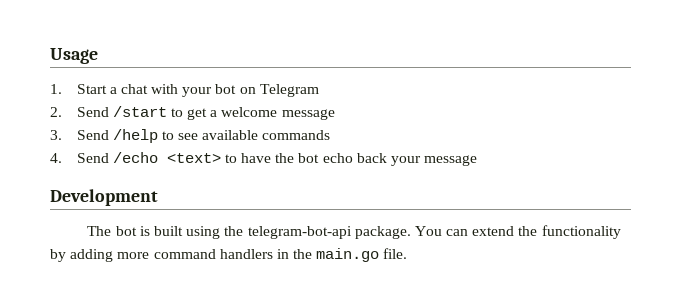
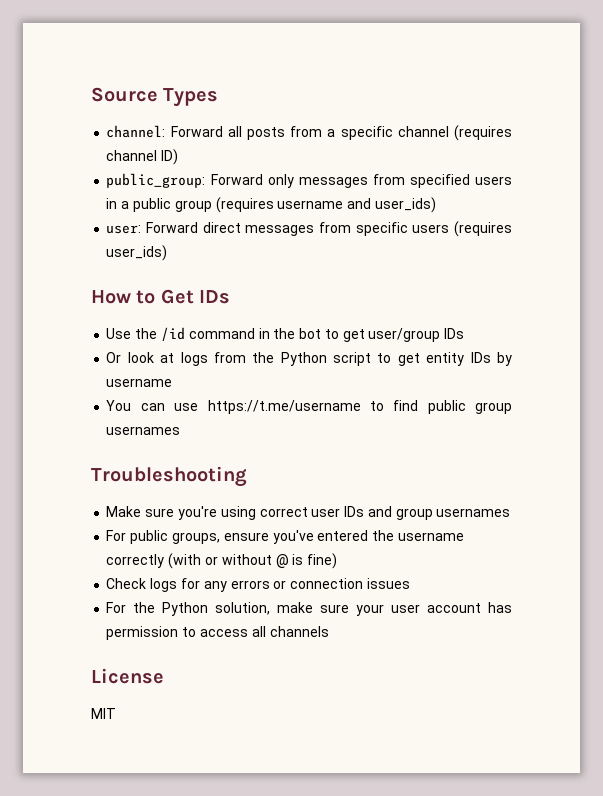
- Usage
- 1. Start a chat with your bot on Telegram
- 2. Send /start to get a welcome message
- 3. Send /help to see available commands
- 4. Send /echo <text> to have the bot echo back your message
- Development
- The bot is built using the telegram-bot-api package. You can extend the functionality by adding more command handlers in the main.go file.
+ Source Types
+ channel: Forward all posts from a specific channel (requires channel ID)
+ public_group: Forward only messages from specified users in a public group (requires username and user_ids)
+ user: Forward direct messages from specific users (requires user_ids)
+ How to Get IDs
+ Use the /id command in the bot to get user/group IDs
+ Or look at logs from the Python script to get entity IDs by username
+ You can use https://t.me/username to find public group usernames
+ Troubleshooting
+ Make sure you're using correct user IDs and group usernames
+ For public groups, ensure you've entered the username correctly (with or without @ is fine)
+ Check logs for any errors or connection issues
+ For the Python solution, make sure your user account has permission to access all channels
+ License
+ MIT

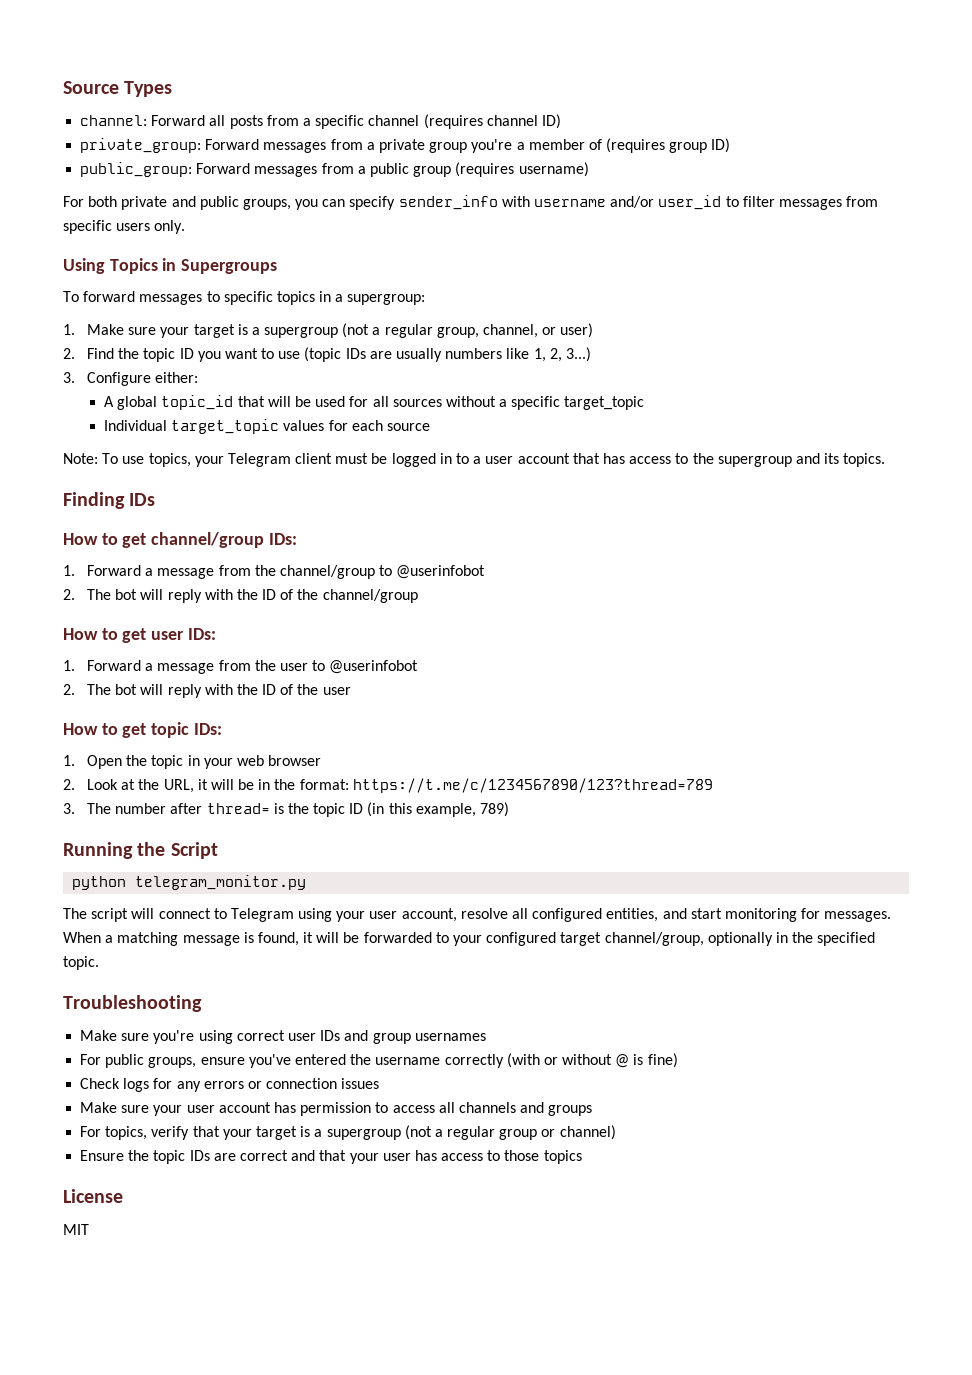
+ private_group: Forward messages from a private group you're a member of (requires group ID)
- public_group: Forward only messages from specified users in a public group (requires username and user_ids)
- user: Forward direct messages from specific users (requires user_ids)
- How to Get IDs
- Use the /id command in the bot to get user/group IDs
- Or look at logs from the Python script to get entity IDs by username
- You can use https://t.me/username to find public group usernames
+ public_group: Forward messages from a public group (requires username)
+ For both private and public groups, you can specify sender_info with username and/or user_id to filter messages from specific users only.
+ Using Topics in Supergroups
+ To forward messages to specific topics in a supergroup:
+ 1. Make sure your target is a supergroup (not a regular group, channel, or user)
+ 2. Find the topic ID you want to use (topic IDs are usually numbers like 1, 2, 3...)
+ 3. Configure either:
+ A global topic_id that will be used for all sources without a specific target_topic
+ Individual target_topic values for each source
+ Note: To use topics, your Telegram client must be logged in to a user account that has access to the supergroup and its topics.
+ Finding IDs
+ How to get channel/group IDs:
+ 1. Forward a message from the channel/group to @userinfobot
+ 2. The bot will reply with the ID of the channel/group
+ How to get user IDs:
+ 1. Forward a message from the user to @userinfobot
+ 2. The bot will reply with the ID of the user
+ How to get topic IDs:
+ 1. Open the topic in your web browser
+ 2. Look at the URL, it will be in the format: https://t.me/c/1234567890/123?thread=789
+ 3. The number after thread= is the topic ID (in this example, 789)
+ Running the Script
+ python telegram_monitor.py
+ The script will connect to Telegram using your user account, resolve all configured entities, and start monitoring for messages. When a matching message is found, it will be forwarded to your configured target channel/group, optionally in the specified topic.
- For the Python solution, make sure your user account has permission to access all channels
+ Make sure your user account has permission to access all channels and groups
+ For topics, verify that your target is a supergroup (not a regular group or channel)
+ Ensure the topic IDs are correct and that your user has access to those topics

